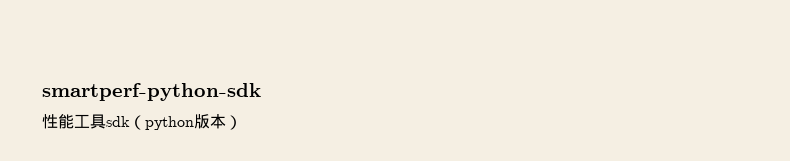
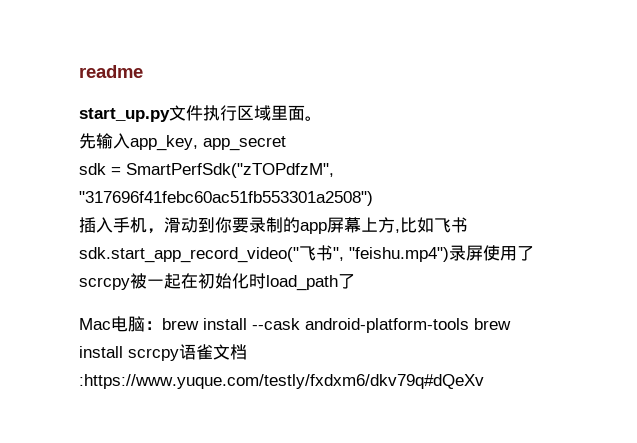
- smartperf-python-sdk
- 性能工具sdk（python版本）
+ readme
+ start_up.py文件执行区域里面。
+ 先输入app_key, app_secret
+ sdk = SmartPerfSdk("zTOPdfzM", "317696f41febc60ac51fb553301a2508")
+ 插入手机，滑动到你要录制的app屏幕上方,比如飞书sdk.start_app_record_video("飞书", "feishu.mp4")录屏使用了scrcpy被一起在初始化时load_path了
+ Mac电脑：brew install --cask android-platform-tools brew install scrcpy语雀文档:https://www.yuque.com/testly/fxdxm6/dkv79q#dQeXv

